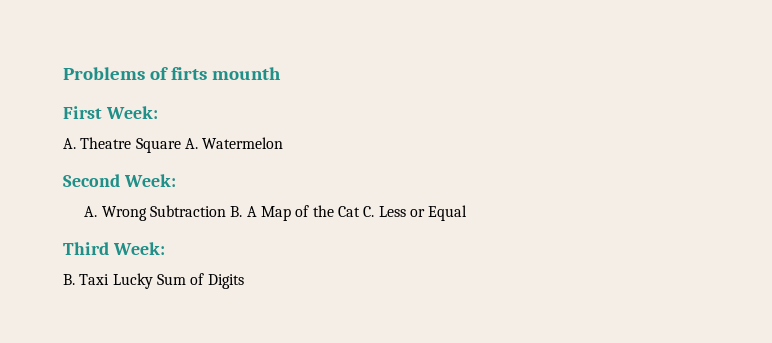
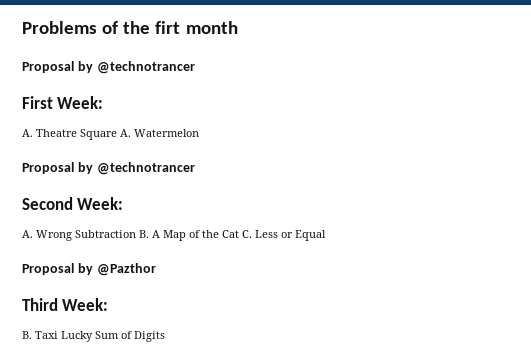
- Problems of firts mounth
+ Problems of the firt month
+ Proposal by @technotrancer
  A. Theatre Square A. Watermelon
+ Proposal by @technotrancer
+ Proposal by @Pazthor

